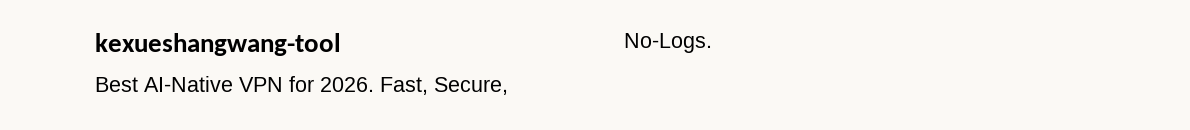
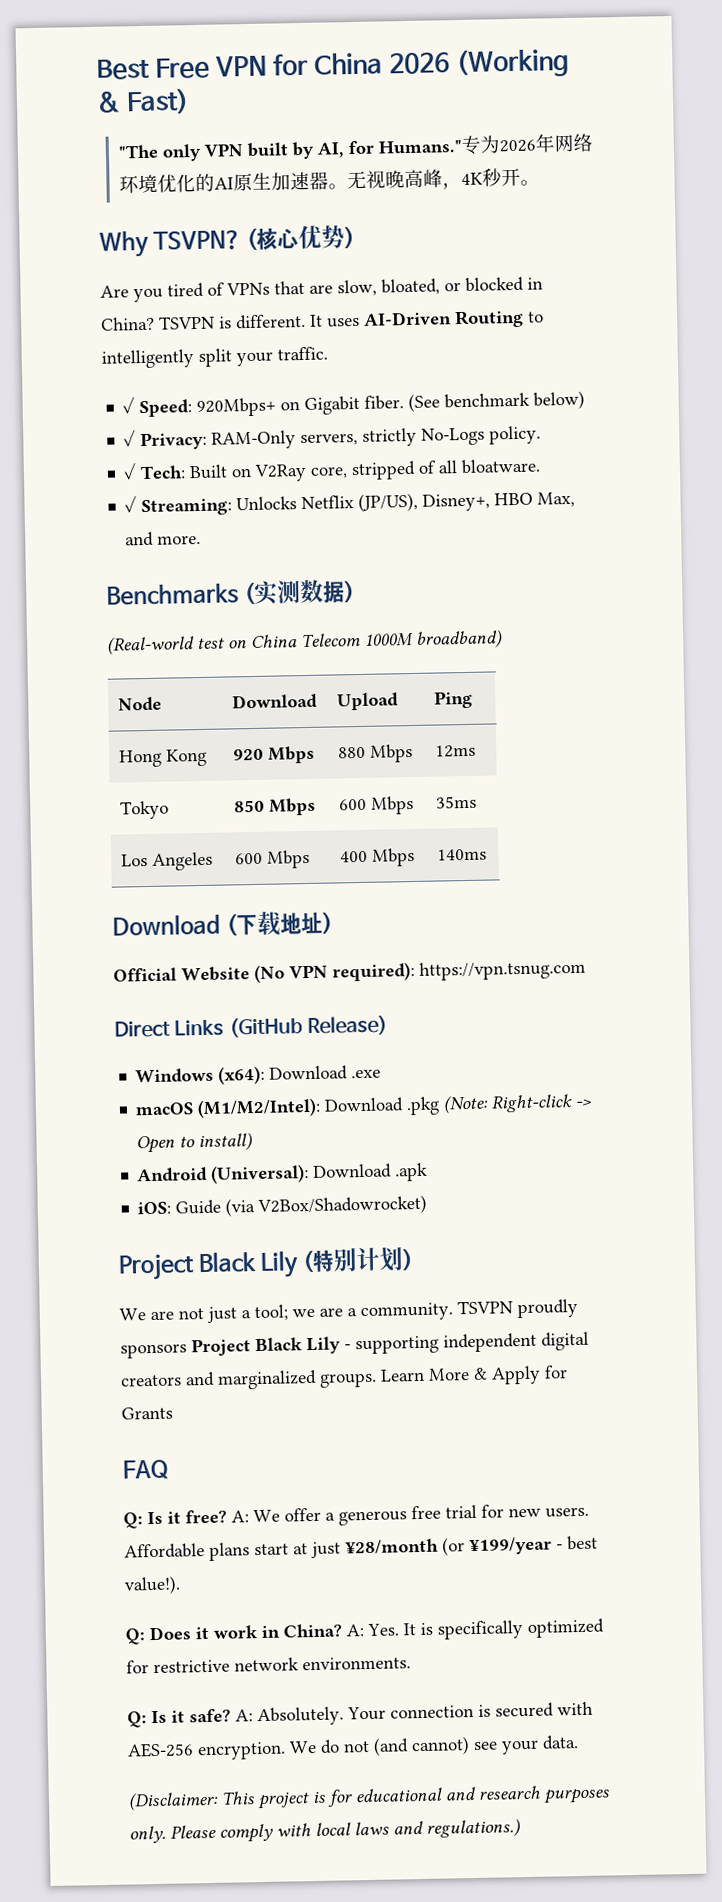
- kexueshangwang-tool
- Best AI-Native VPN for 2026. Fast, Secure, No-Logs.
+ Best Free VPN for China 2026 (Working & Fast)
+ "The only VPN built by AI, for Humans."专为2026年网络环境优化的AI原生加速器。无视晚高峰，4K秒开。
+ Why TSVPN? (核心优势)
+ Are you tired of VPNs that are slow, bloated, or blocked in China? TSVPN is different. It uses AI-Driven Routing to intelligently split your traffic.
+ ✓ Speed: 920Mbps+ on Gigabit fiber. (See benchmark below)
+ ✓ Privacy: RAM-Only servers, strictly No-Logs policy.
+ ✓ Tech: Built on V2Ray core, stripped of all bloatware.
+ ✓ Streaming: Unlocks Netflix (JP/US), Disney+, HBO Max, and more.
+ Benchmarks (实测数据)
+ (Real-world test on China Telecom 1000M broadband)
+ Node | Download | Upload | Ping
+ Hong Kong | 920 Mbps | 880 Mbps | 12ms
+ Tokyo | 850 Mbps | 600 Mbps | 35ms
+ Los Angeles | 600 Mbps | 400 Mbps | 140ms
+ Download (下载地址)
+ Official Website (No VPN required): https://vpn.tsnug.com
+ Direct Links (GitHub Release)
+ Windows (x64): Download .exe
+ macOS (M1/M2/Intel): Download .pkg (Note: Right-click -> Open to install)
+ Android (Universal): Download .apk
+ iOS: Guide (via V2Box/Shadowrocket)
+ Project Black Lily (特别计划)
+ We are not just a tool; we are a community. TSVPN proudly sponsors Project Black Lily - supporting independent digital creators and marginalized groups. Learn More & Apply for Grants
+ FAQ
+ Q: Is it free? A: We offer a generous free trial for new users. Affordable plans start at just ¥28/month (or ¥199/year - best value!).
+ Q: Does it work in China? A: Yes. It is specifically optimized for restrictive network environments.
+ Q: Is it safe? A: Absolutely. Your connection is secured with AES-256 encryption. We do not (and cannot) see your data.
+ (Disclaimer: This project is for educational and research purposes only. Please comply with local laws and regulations.)

